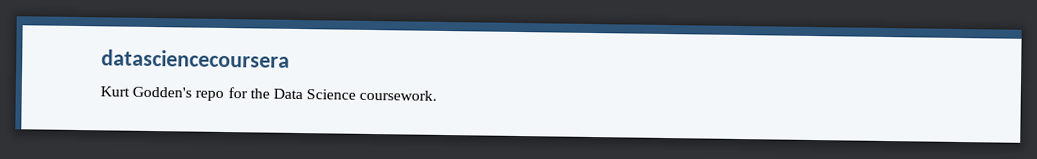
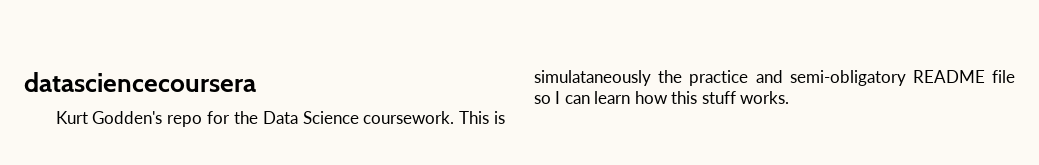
+ This is simulataneously the practice and semi-obligatory README file so I can learn how this stuff works.

